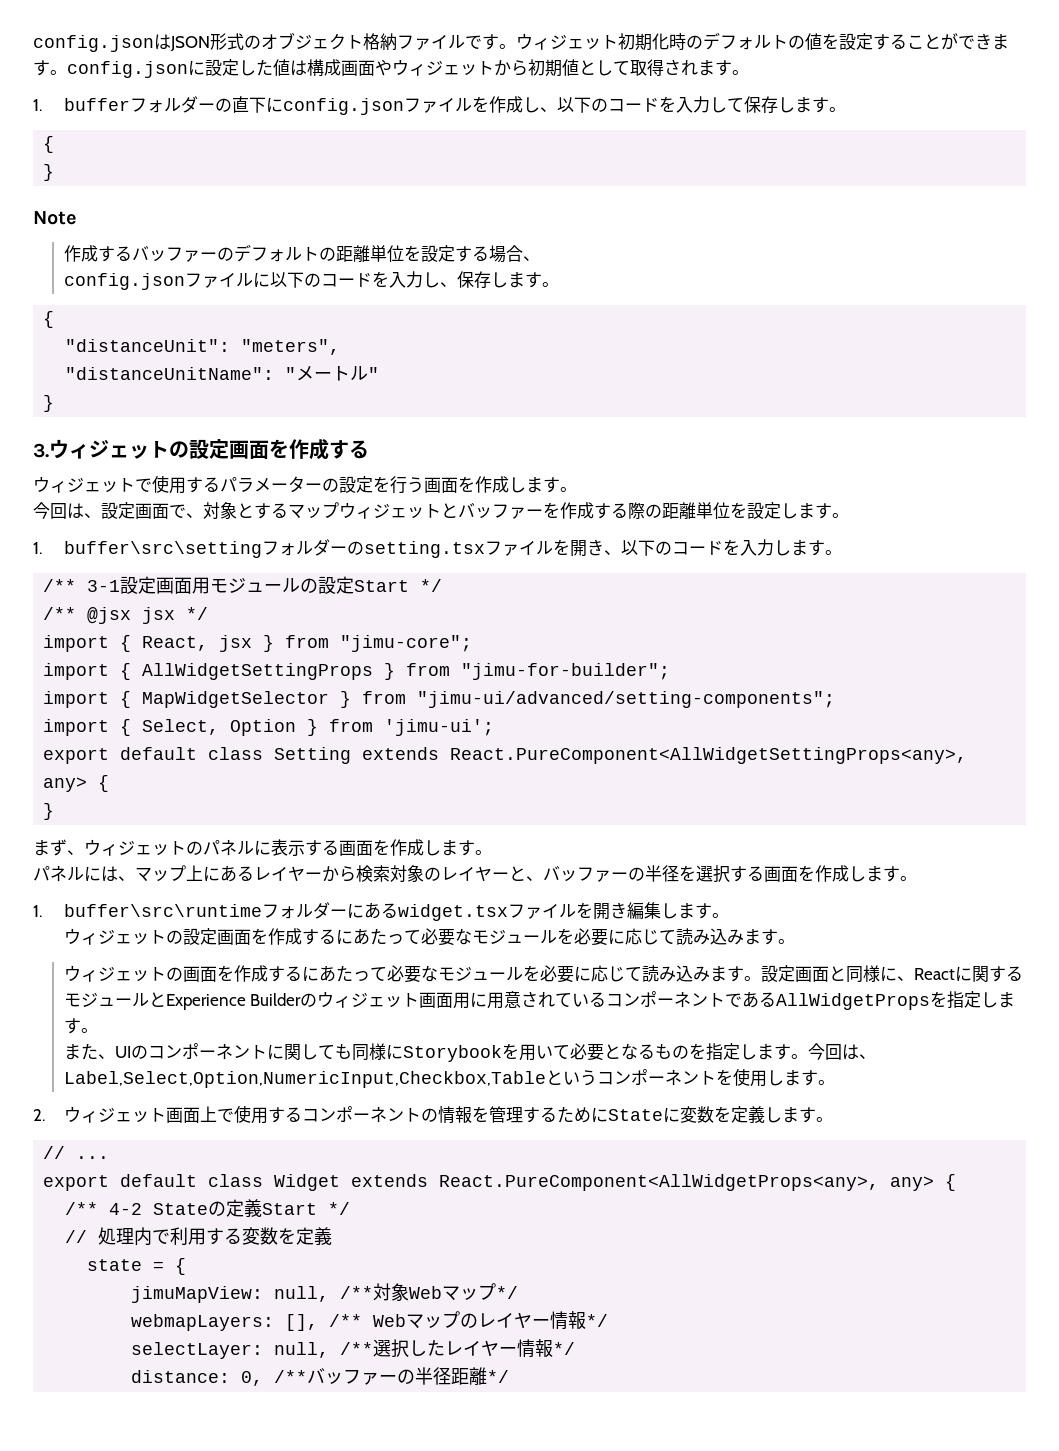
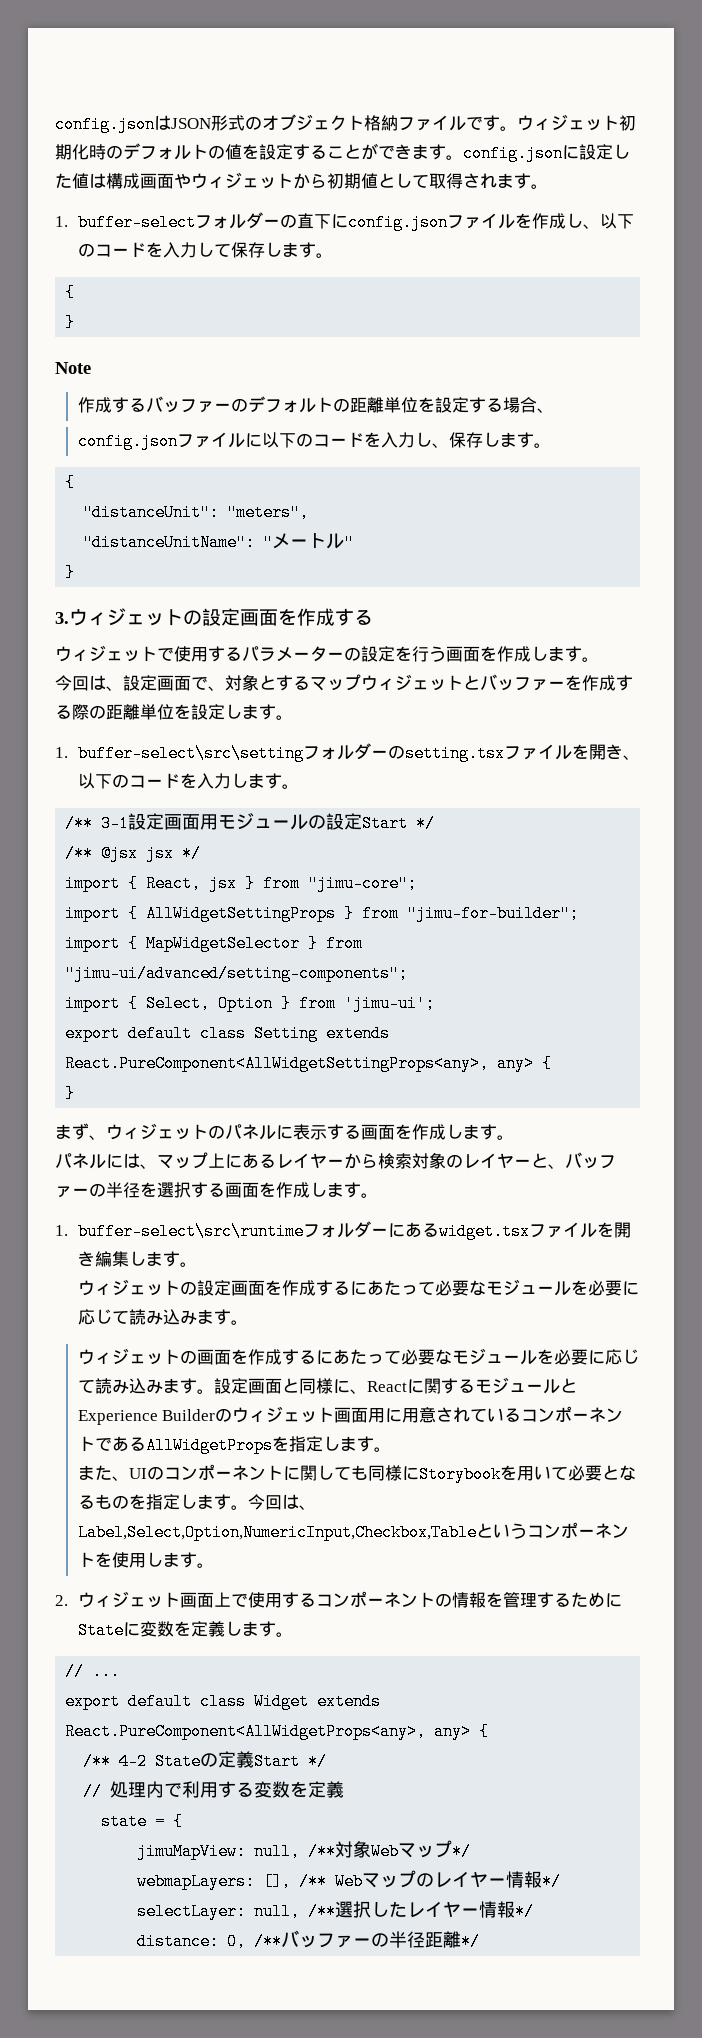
- 1. bufferフォルダーの直下にconfig.jsonファイルを作成し、以下のコードを入力して保存します。
+ 1. buffer-selectフォルダーの直下にconfig.jsonファイルを作成し、以下のコードを入力して保存します。
- 1. buffer\src\settingフォルダーのsetting.tsxファイルを開き、以下のコードを入力します。
+ 1. buffer-select\src\settingフォルダーのsetting.tsxファイルを開き、以下のコードを入力します。
- 1. buffer\src\runtimeフォルダーにあるwidget.tsxファイルを開き編集します。
+ 1. buffer-select\src\runtimeフォルダーにあるwidget.tsxファイルを開き編集します。

